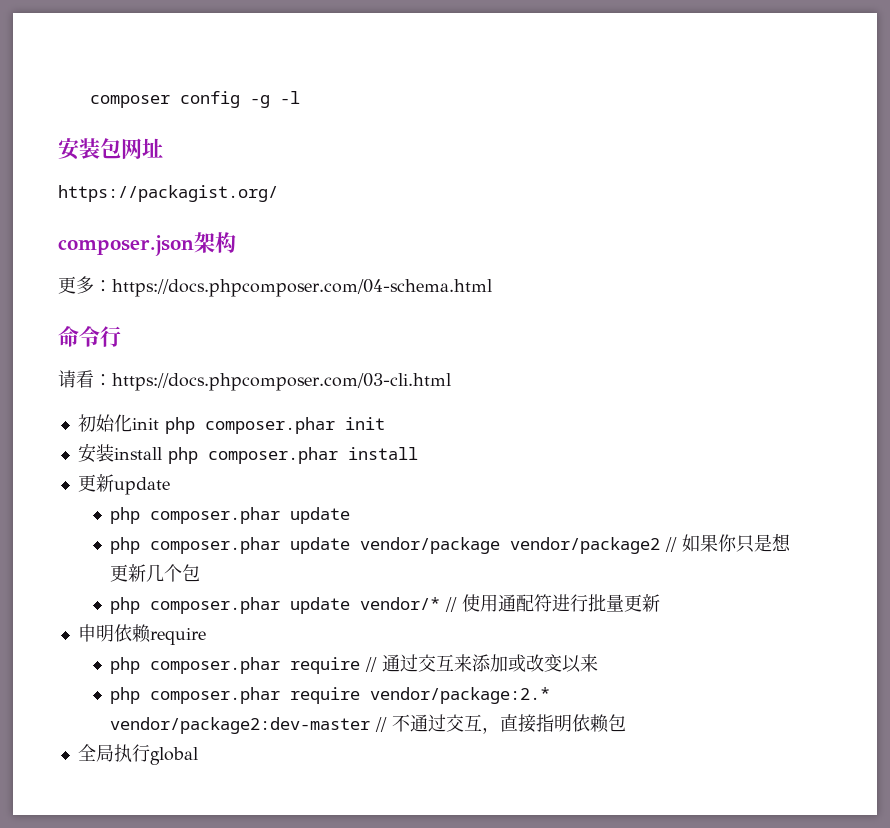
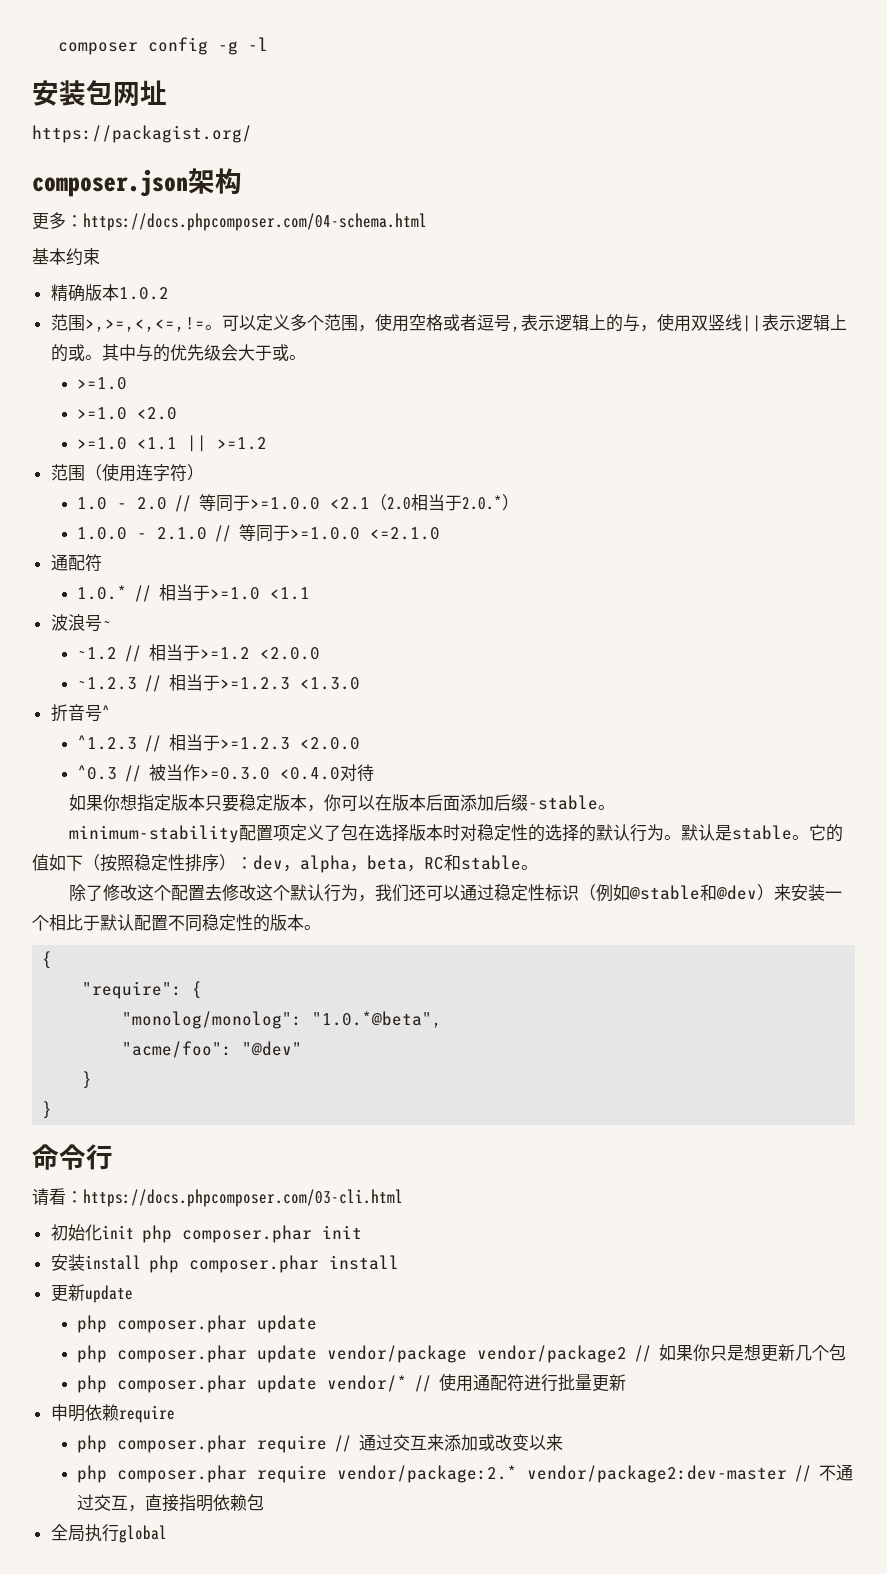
+ 基本约束
+ 精确版本1.0.2
+ 范围>,>=,<,<=,!=。可以定义多个范围，使用空格或者逗号,表示逻辑上的与，使用双竖线||表示逻辑上的或。其中与的优先级会大于或。
+ >=1.0
+ >=1.0 <2.0
+ >=1.0 <1.1 || >=1.2
+ 范围（使用连字符）
+ 1.0 - 2.0 // 等同于>=1.0.0 <2.1（2.0相当于2.0.*）
+ 1.0.0 - 2.1.0 // 等同于>=1.0.0 <=2.1.0
+ 通配符
+ 1.0.* // 相当于>=1.0 <1.1
+ 波浪号~
+ ~1.2 // 相当于>=1.2 <2.0.0
+ ~1.2.3 // 相当于>=1.2.3 <1.3.0
+ 折音号^
+ ^1.2.3 // 相当于>=1.2.3 <2.0.0
+ ^0.3 // 被当作>=0.3.0 <0.4.0对待
+ 如果你想指定版本只要稳定版本，你可以在版本后面添加后缀-stable。
+ minimum-stability配置项定义了包在选择版本时对稳定性的选择的默认行为。默认是stable。它的值如下（按照稳定性排序）：dev，alpha，beta，RC和stable。
+ 除了修改这个配置去修改这个默认行为，我们还可以通过稳定性标识（例如@stable和@dev）来安装一个相比于默认配置不同稳定性的版本。
+ {
+ "require": {
+ "monolog/monolog": "1.0.*@beta",
+ "acme/foo": "@dev"
+ }
+ }

